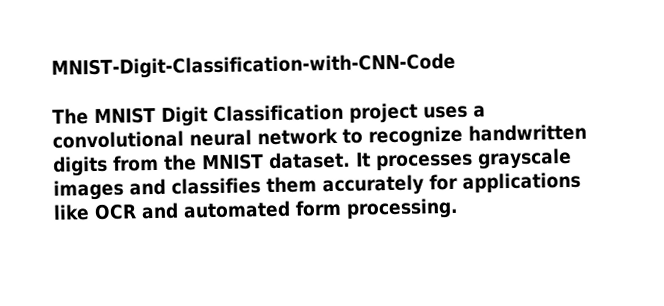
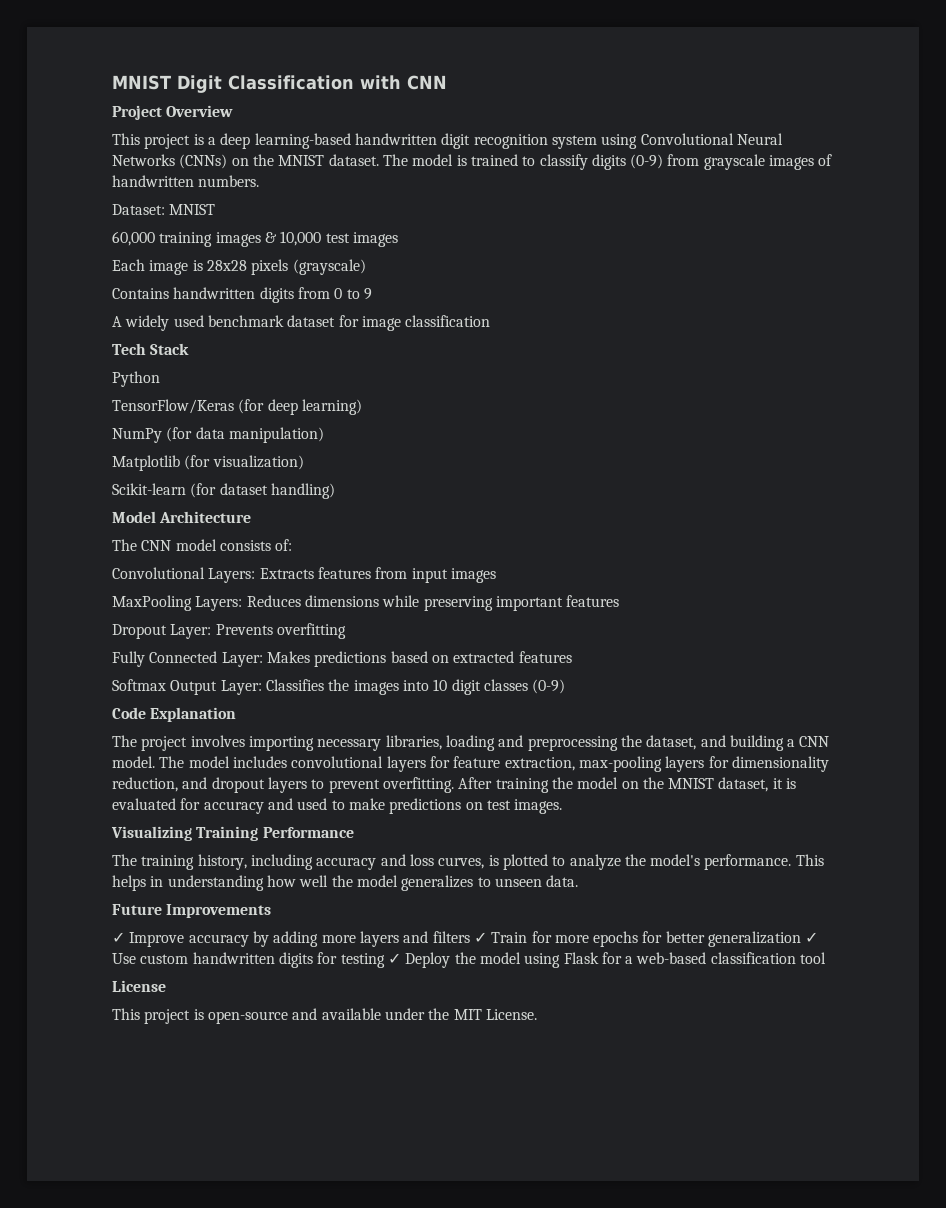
- MNIST-Digit-Classification-with-CNN-Code
- The MNIST Digit Classification project uses a convolutional neural network to recognize handwritten digits from the MNIST dataset. It processes grayscale images and classifies them accurately for applications like OCR and automated form processing.
+ MNIST Digit Classification with CNN
+ Project Overview
+ This project is a deep learning-based handwritten digit recognition system using Convolutional Neural Networks (CNNs) on the MNIST dataset. The model is trained to classify digits (0-9) from grayscale images of handwritten numbers.
+ Dataset: MNIST
+ 60,000 training images & 10,000 test images
+ Each image is 28x28 pixels (grayscale)
+ Contains handwritten digits from 0 to 9
+ A widely used benchmark dataset for image classification
+ Tech Stack
+ Python
+ TensorFlow/Keras (for deep learning)
+ NumPy (for data manipulation)
+ Matplotlib (for visualization)
+ Scikit-learn (for dataset handling)
+ Model Architecture
+ The CNN model consists of:
+ Convolutional Layers: Extracts features from input images
+ MaxPooling Layers: Reduces dimensions while preserving important features
+ Dropout Layer: Prevents overfitting
+ Fully Connected Layer: Makes predictions based on extracted features
+ Softmax Output Layer: Classifies the images into 10 digit classes (0-9)
+ Code Explanation
+ The project involves importing necessary libraries, loading and preprocessing the dataset, and building a CNN model. The model includes convolutional layers for feature extraction, max-pooling layers for dimensionality reduction, and dropout layers to prevent overfitting. After training the model on the MNIST dataset, it is evaluated for accuracy and used to make predictions on test images.
+ Visualizing Training Performance
+ The training history, including accuracy and loss curves, is plotted to analyze the model's performance. This helps in understanding how well the model generalizes to unseen data.
+ Future Improvements
+ ✓ Improve accuracy by adding more layers and filters ✓ Train for more epochs for better generalization ✓ Use custom handwritten digits for testing ✓ Deploy the model using Flask for a web-based classification tool
+ License
+ This project is open-source and available under the MIT License.

